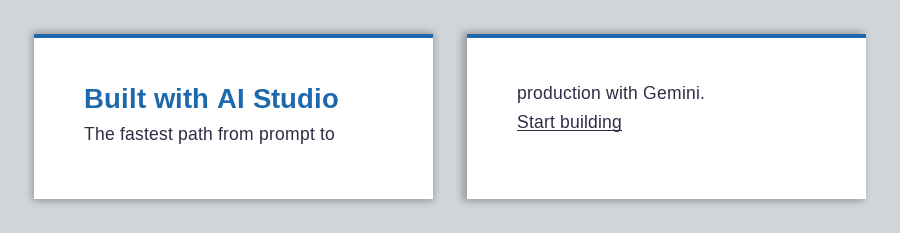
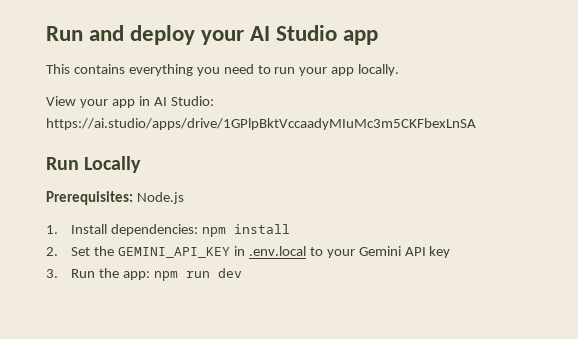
- Built with AI Studio
- The fastest path from prompt to production with Gemini.
- Start building
+ Run and deploy your AI Studio app
+ This contains everything you need to run your app locally.
+ View your app in AI Studio: https://ai.studio/apps/drive/1GPlpBktVccaadyMIuMc3m5CKFbexLnSA
+ Run Locally
+ Prerequisites: Node.js
+ 1. Install dependencies: npm install
+ 2. Set the GEMINI_API_KEY in .env.local to your Gemini API key
+ 3. Run the app: npm run dev

